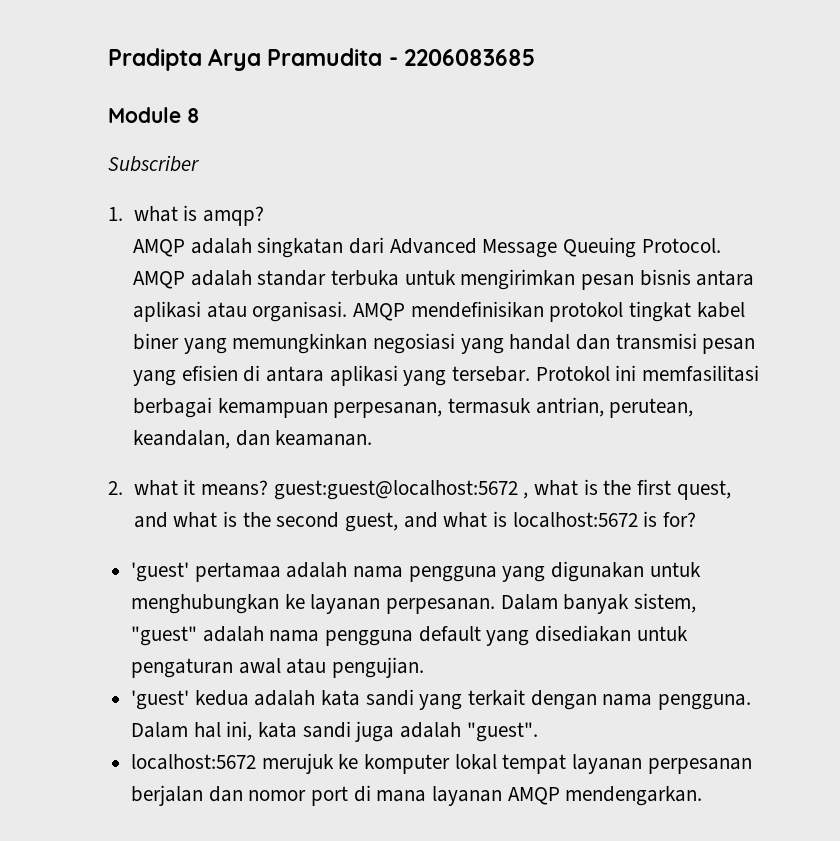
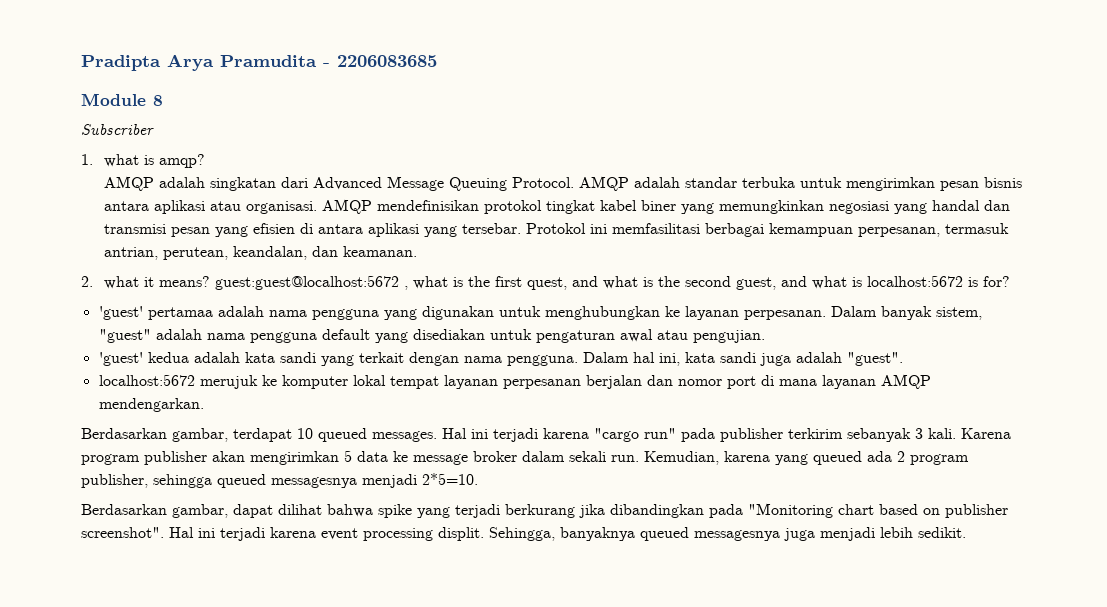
+ Berdasarkan gambar, terdapat 10 queued messages. Hal ini terjadi karena "cargo run" pada publisher terkirim sebanyak 3 kali. Karena program publisher akan mengirimkan 5 data ke message broker dalam sekali run. Kemudian, karena yang queued ada 2 program publisher, sehingga queued messagesnya menjadi 2*5=10.
+ Berdasarkan gambar, dapat dilihat bahwa spike yang terjadi berkurang jika dibandingkan pada "Monitoring chart based on publisher screenshot". Hal ini terjadi karena event processing displit. Sehingga, banyaknya queued messagesnya juga menjadi lebih sedikit.

